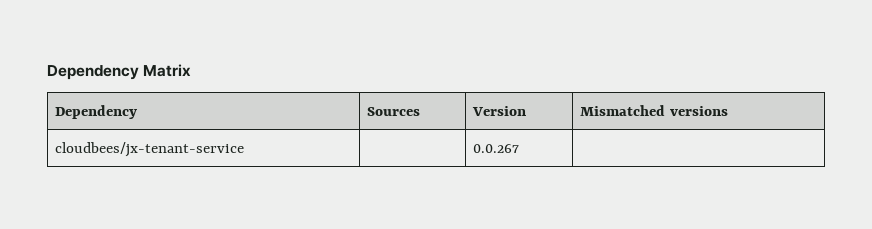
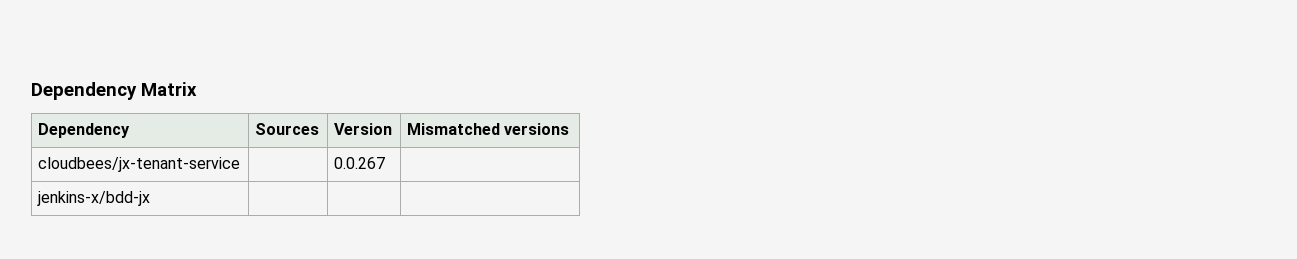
+ jenkins-x/bdd-jx | | |

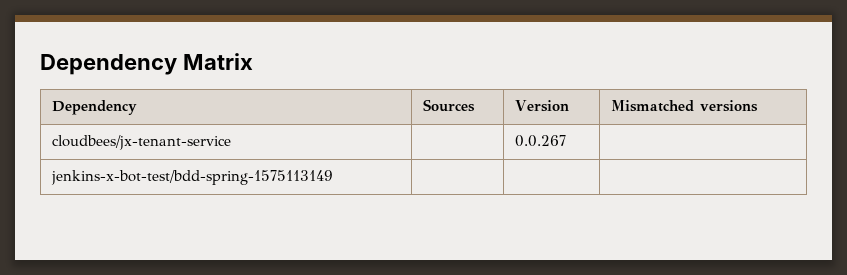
- jenkins-x/bdd-jx | | |
+ jenkins-x-bot-test/bdd-spring-1575113149 | | |

